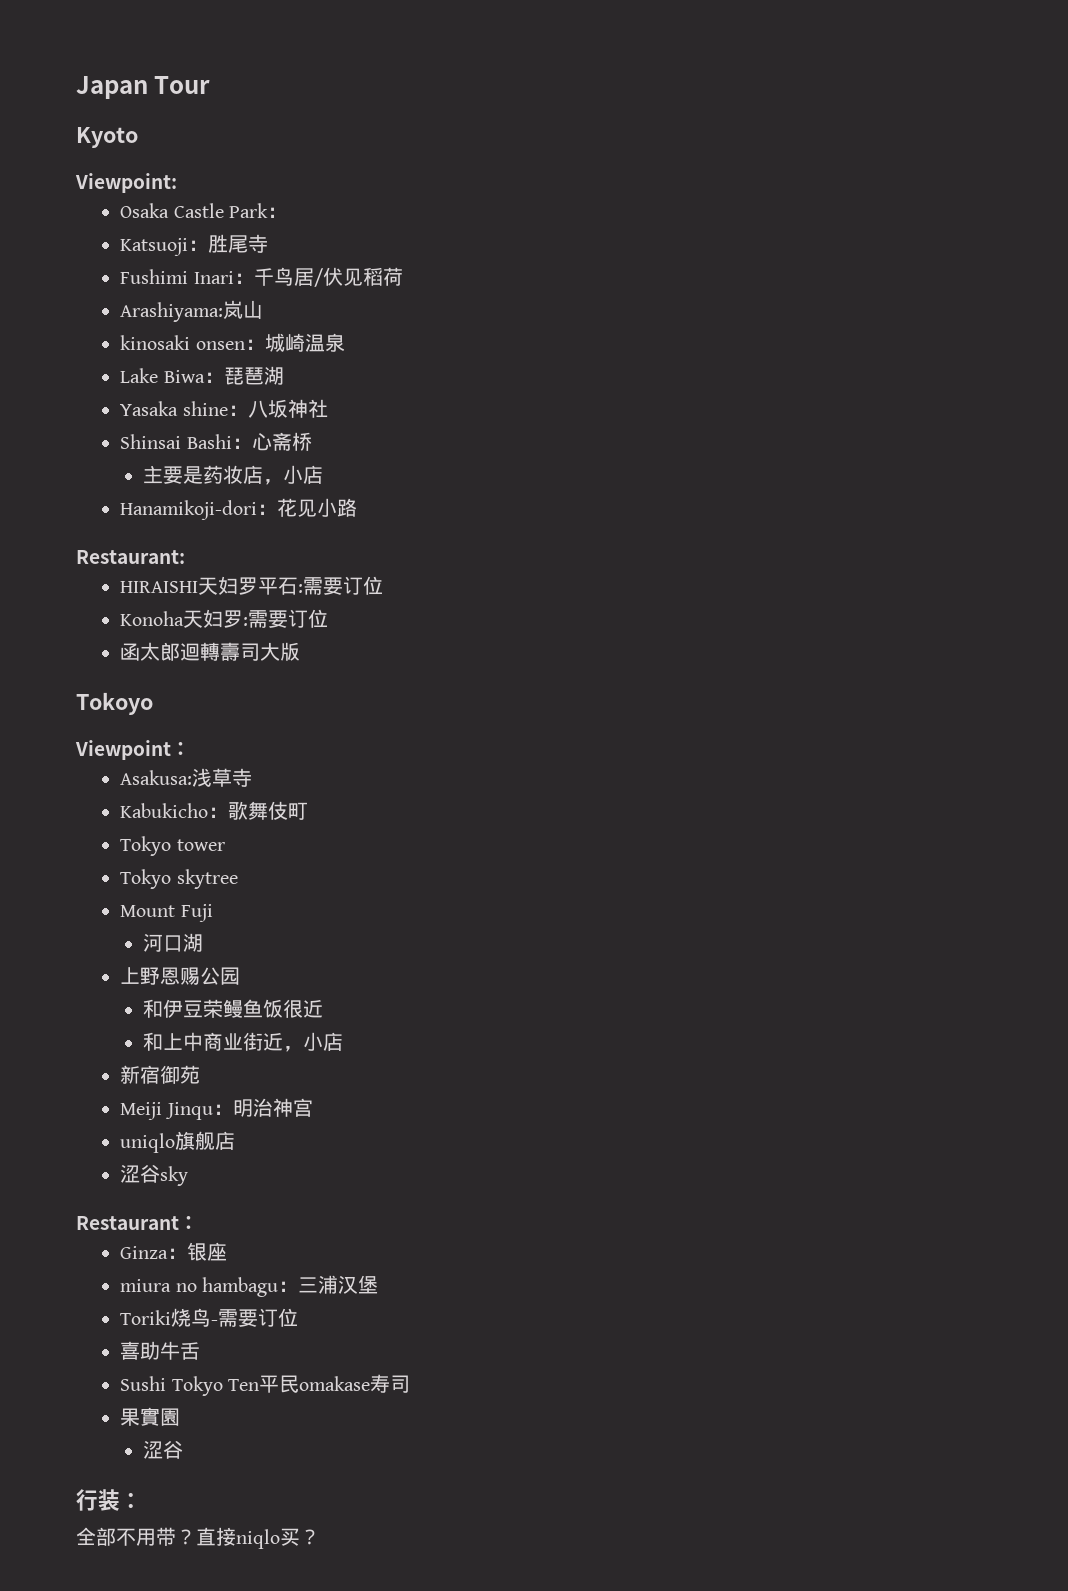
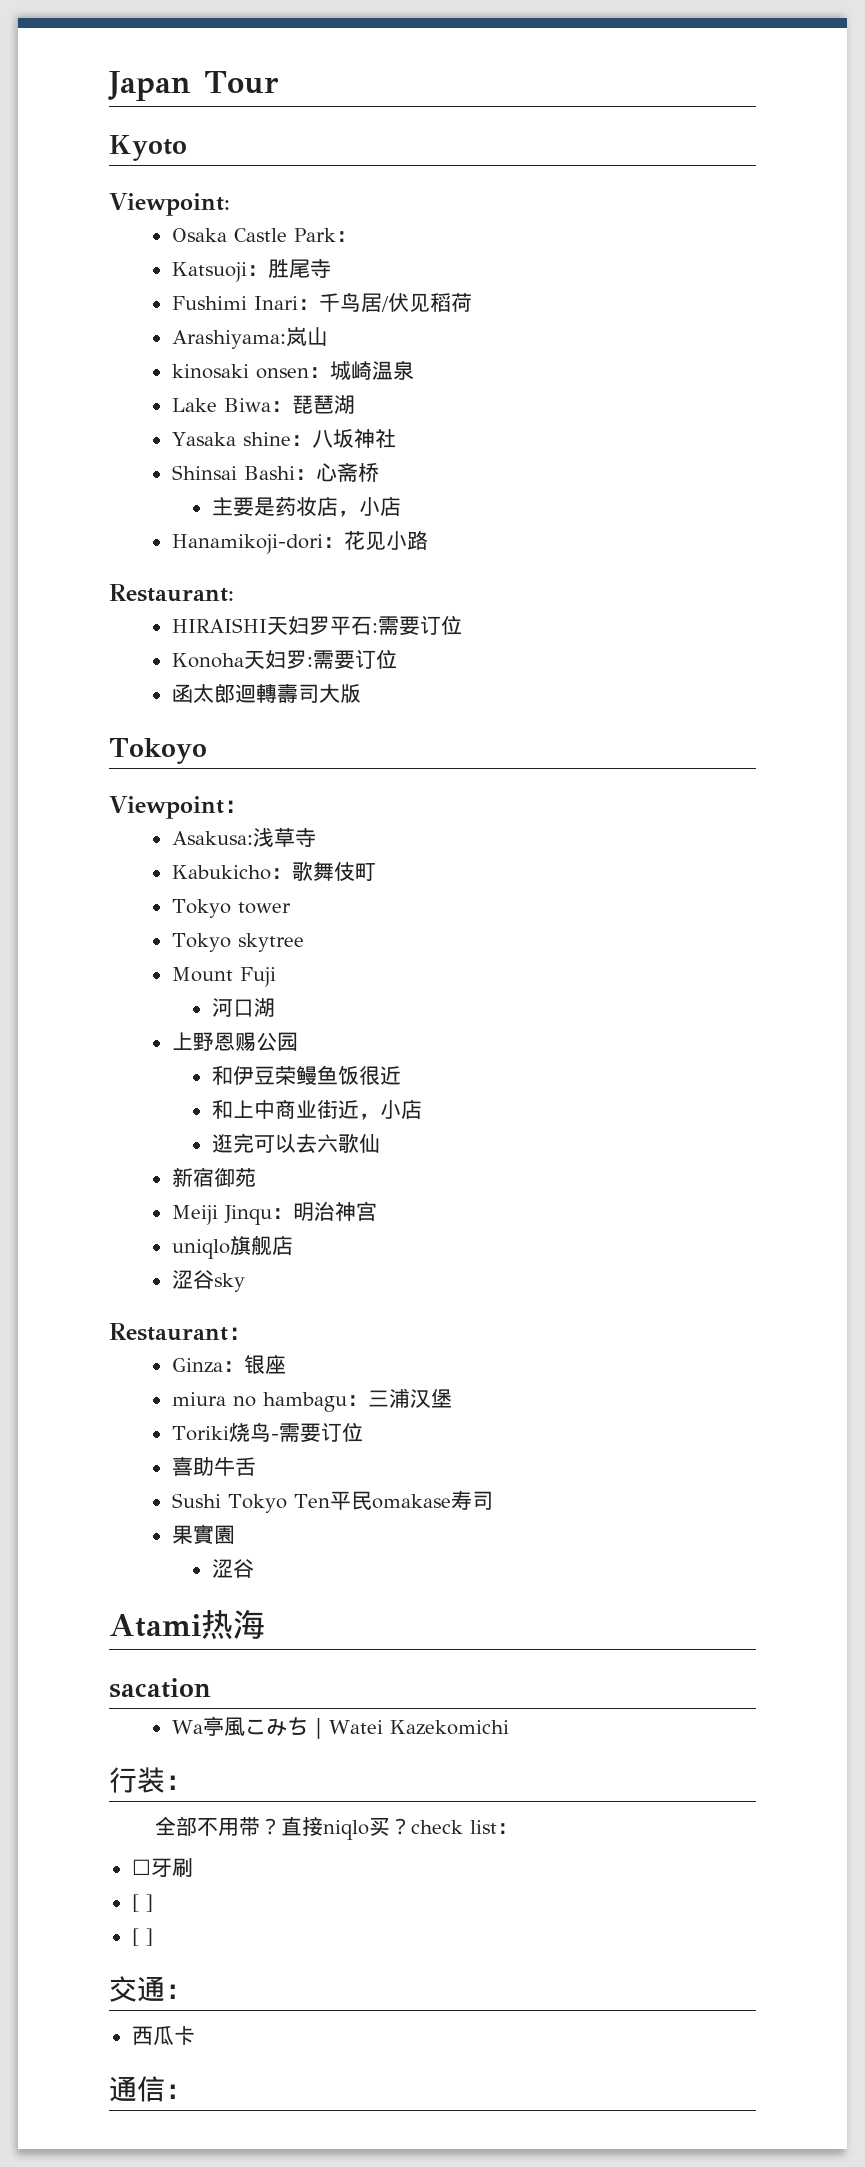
+ 逛完可以去六歌仙
+ Atami热海
+ sacation
+ Wa亭風こみち｜Watei Kazekomichi
- 直接niqlo买？
+ 直接niqlo买？check list：
+ ☐牙刷
+ [ ]
+ [ ]
+ 交通：
+ 西瓜卡
+ 通信：

